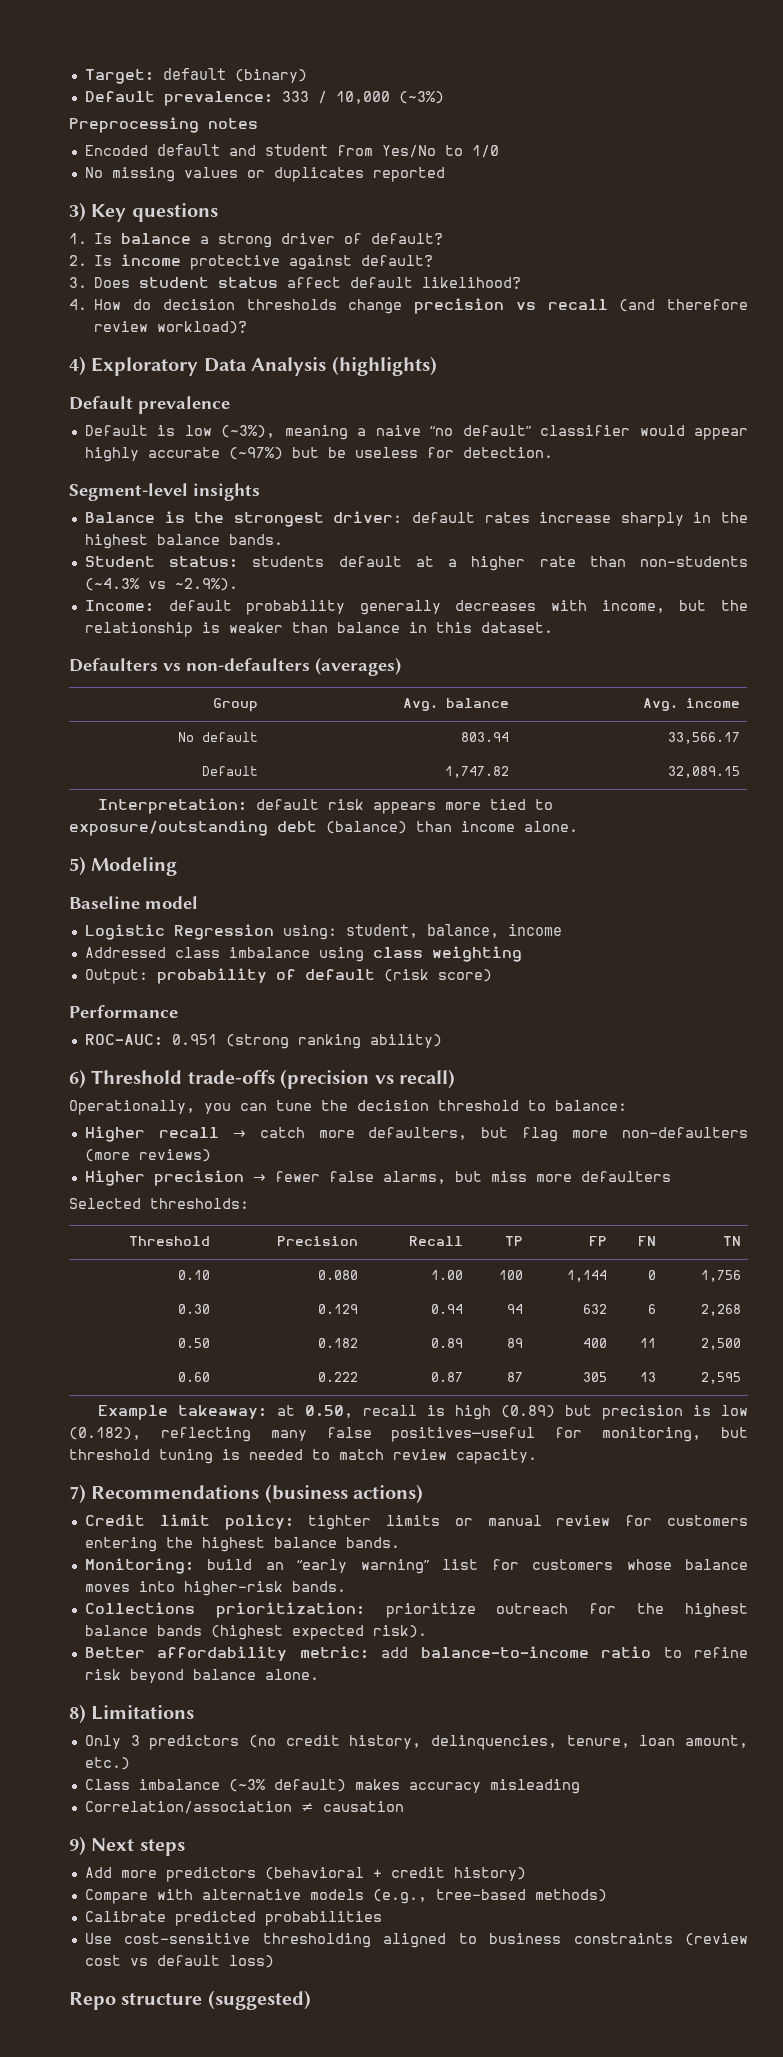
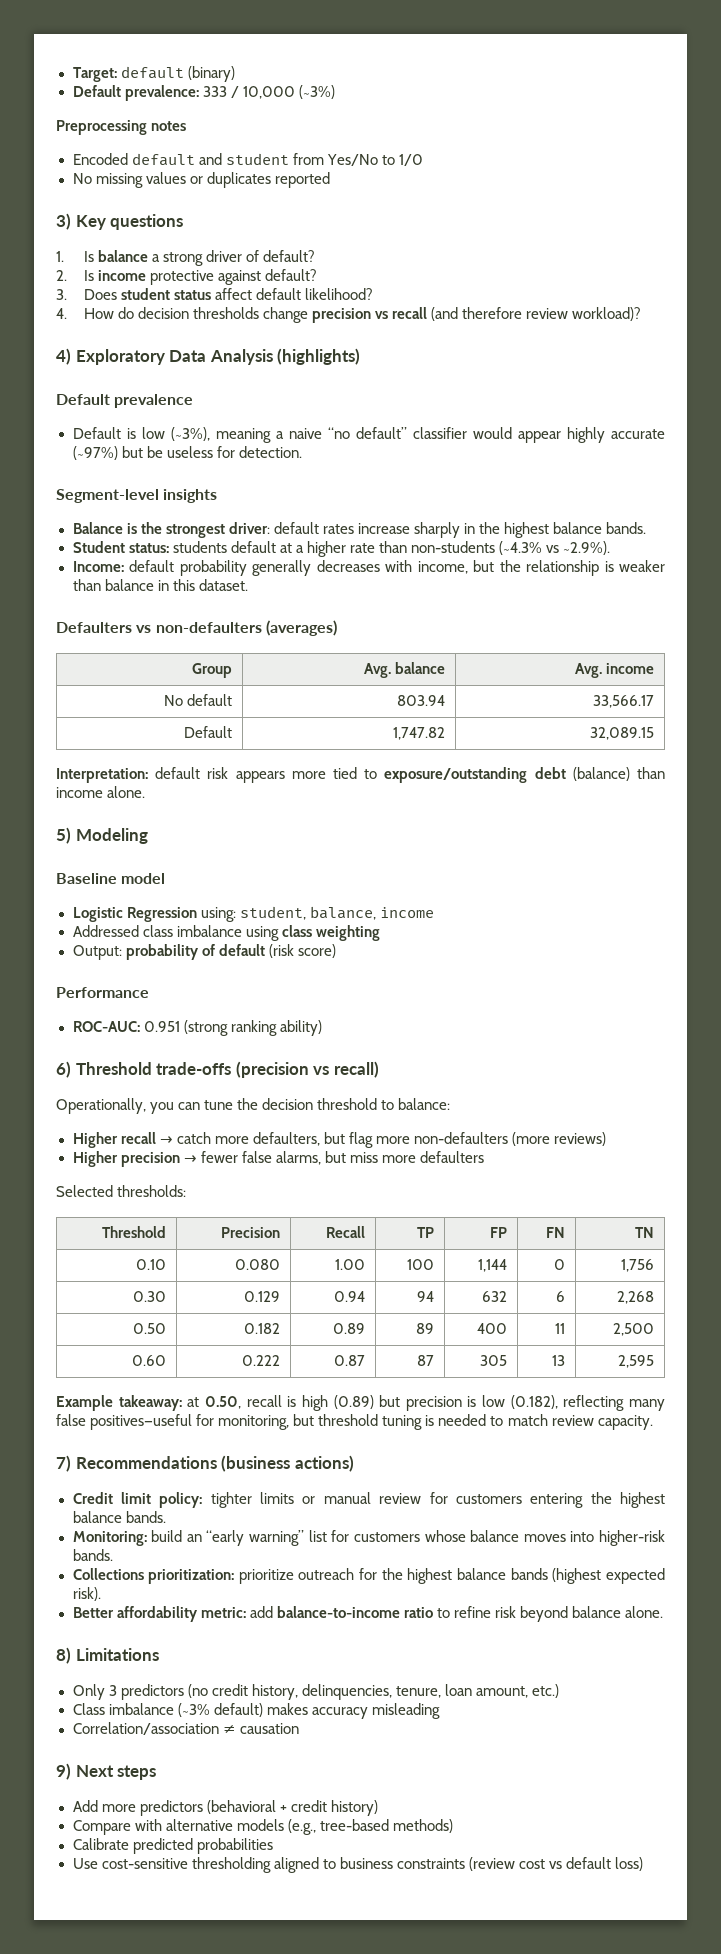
- Repo structure (suggested)

